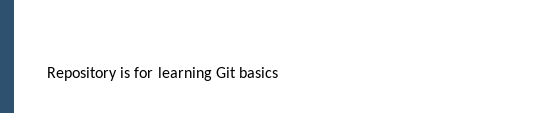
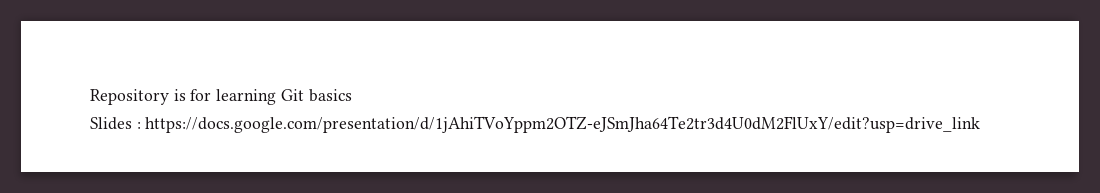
+ Slides : https://docs.google.com/presentation/d/1jAhiTVoYppm2OTZ-eJSmJha64Te2tr3d4U0dM2FlUxY/edit?usp=drive_link

